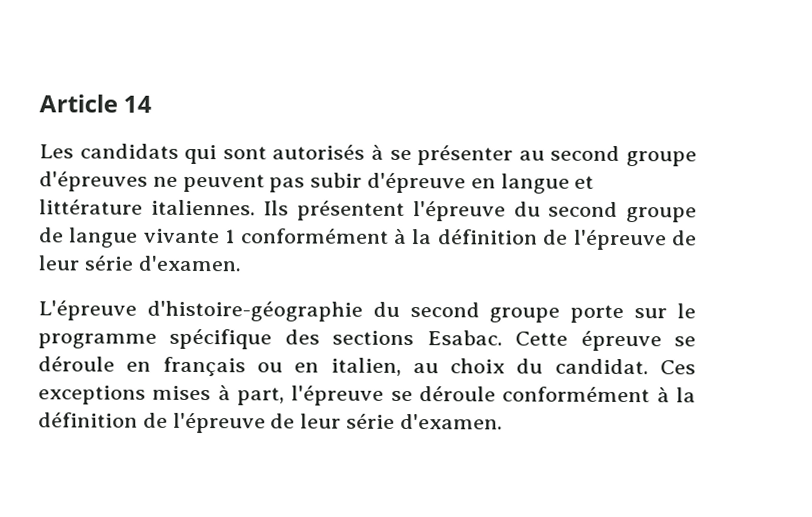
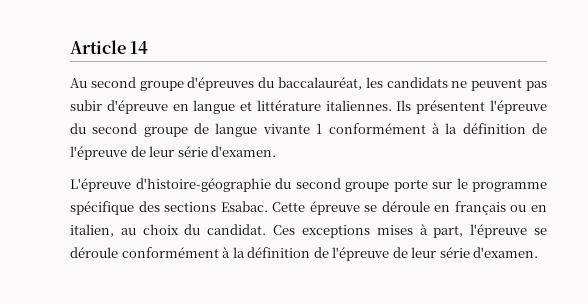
- Les candidats qui sont autorisés à se présenter au second groupe d'épreuves ne peuvent pas subir d'épreuve en langue et littérature italiennes.
+ Au second groupe d'épreuves du baccalauréat, les candidats ne peuvent pas subir d'épreuve en langue et littérature italiennes.

